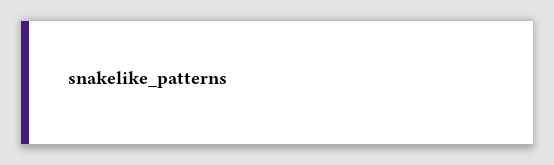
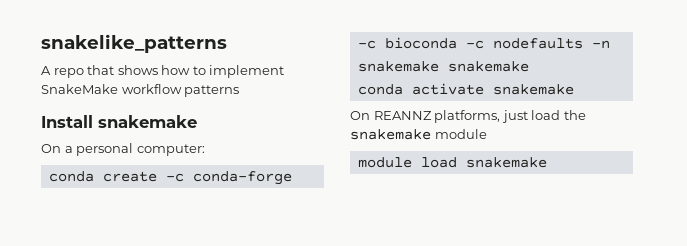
+ A repo that shows how to implement SnakeMake workflow patterns
+ Install snakemake
+ On a personal computer:
+ conda create -c conda-forge -c bioconda -c nodefaults -n snakemake snakemake
+ conda activate snakemake
+ On REANNZ platforms, just load the snakemake module
+ module load snakemake

